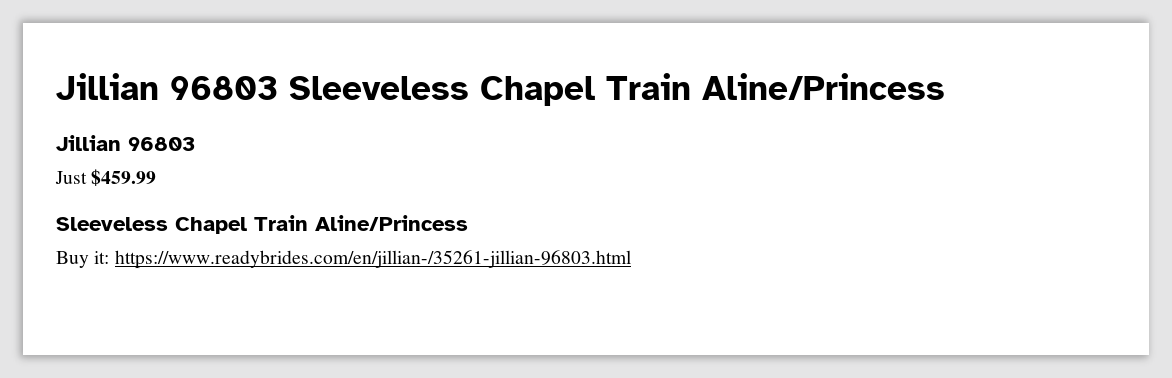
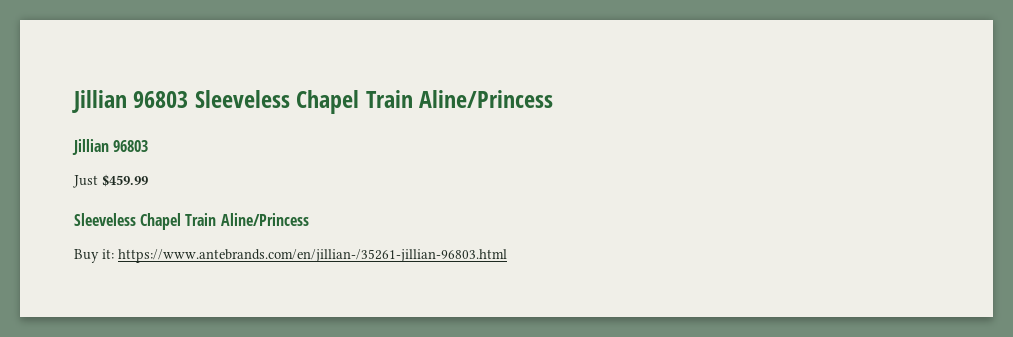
- Buy it: https://www.readybrides.com/en/jillian-/35261-jillian-96803.html
+ Buy it: https://www.antebrands.com/en/jillian-/35261-jillian-96803.html

